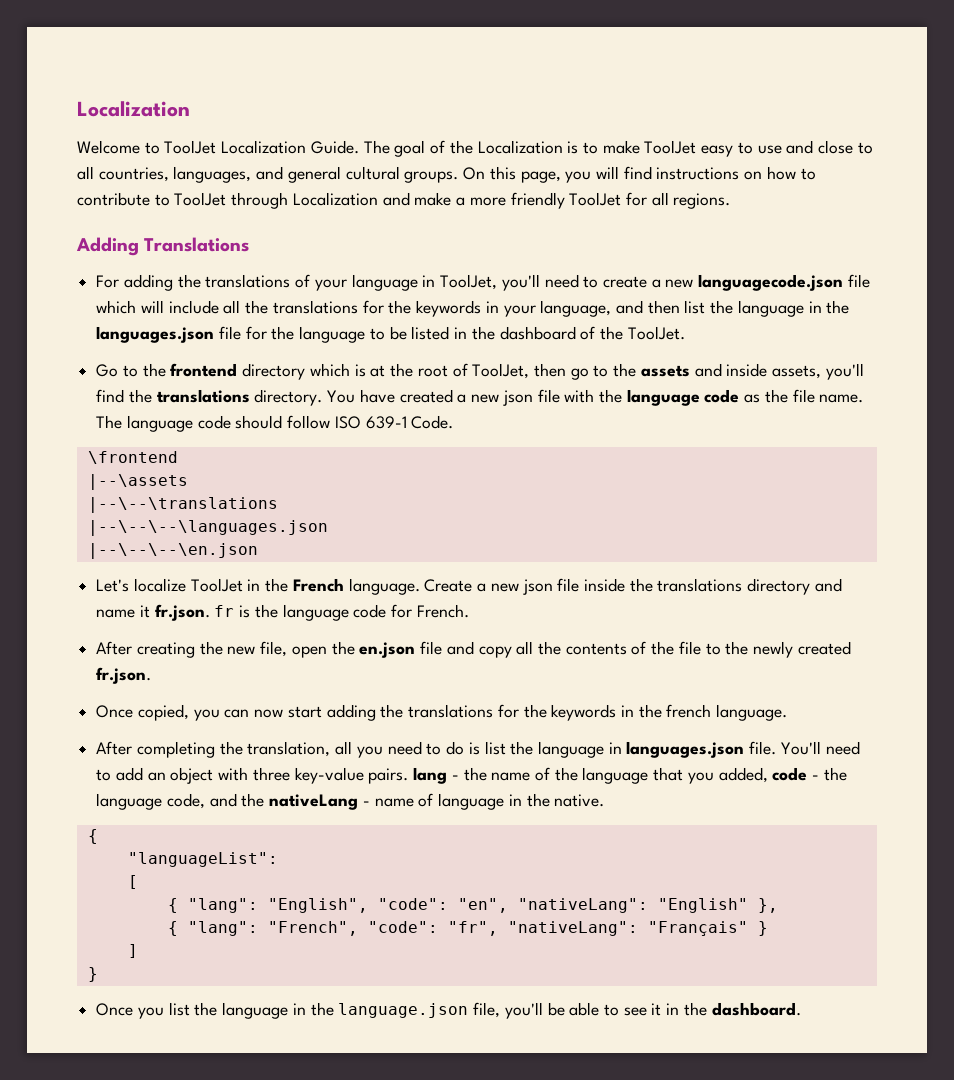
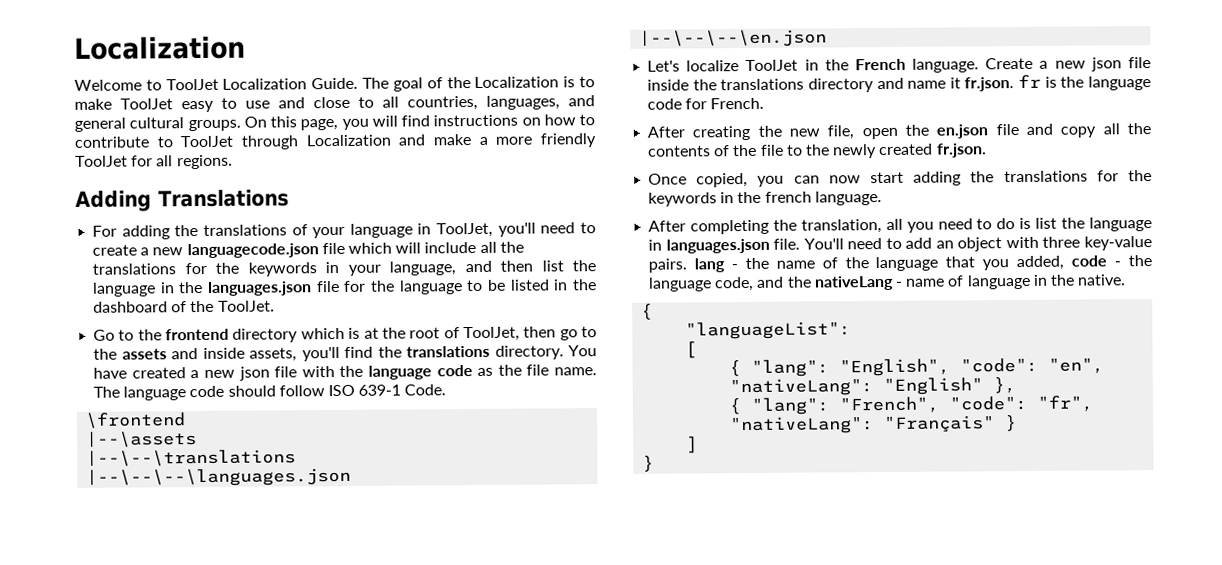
- Once you list the language in the language.json file, you'll be able to see it in the dashboard.

